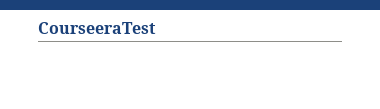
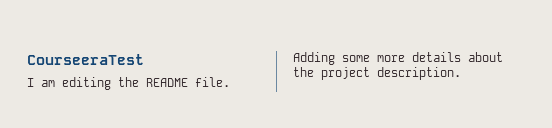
+ I am editing the README file. Adding some more details about the project description.

